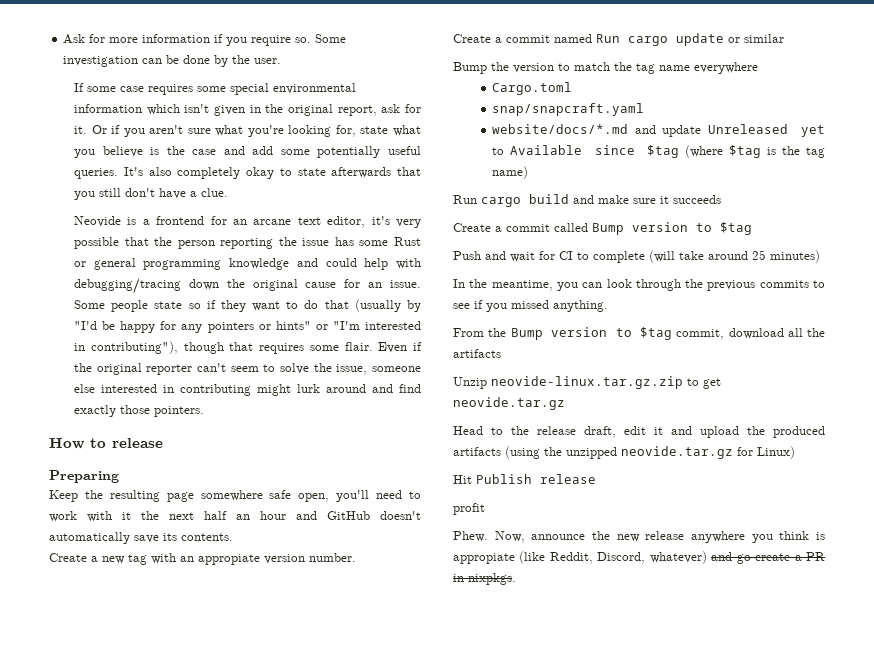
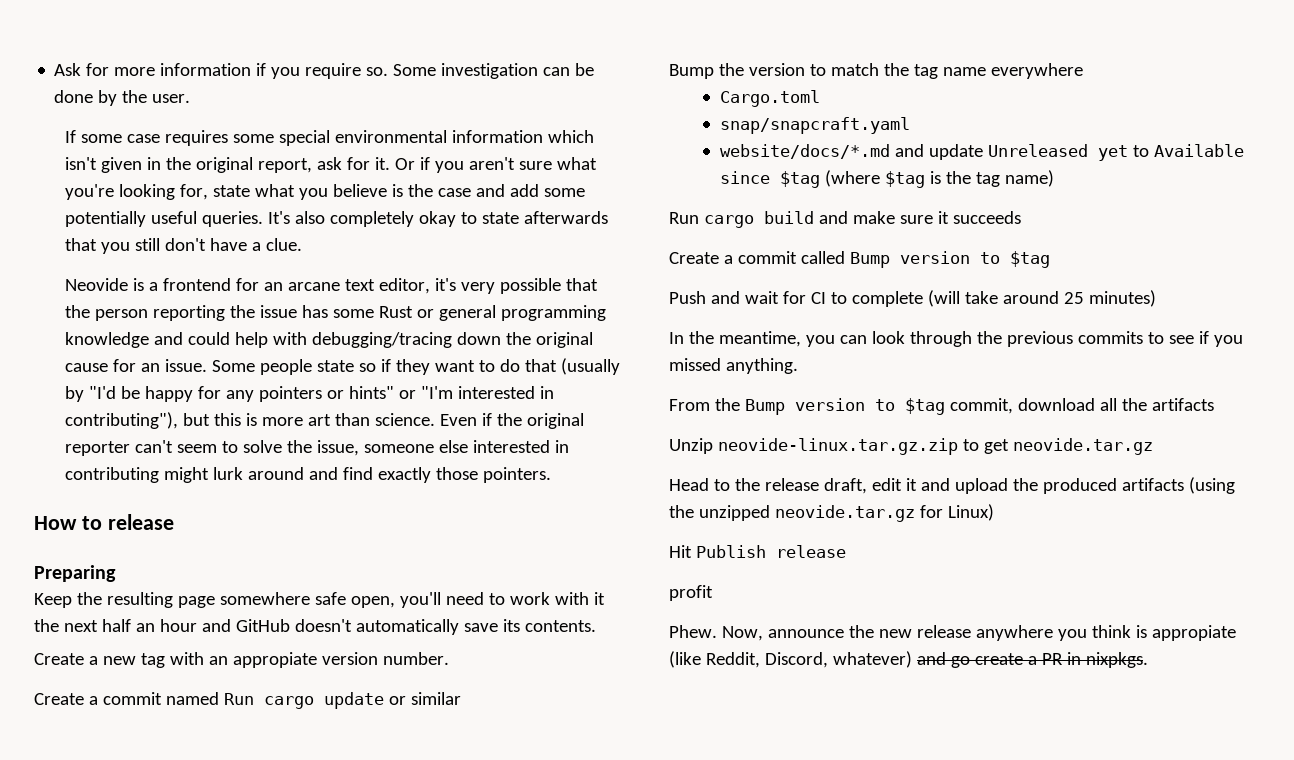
- Some people state so if they want to do that (usually by "I'd be happy for any pointers or hints" or "I'm interested in contributing"), though that requires some flair.
+ Some people state so if they want to do that (usually by "I'd be happy for any pointers or hints" or "I'm interested in contributing"), but this is more art than science.

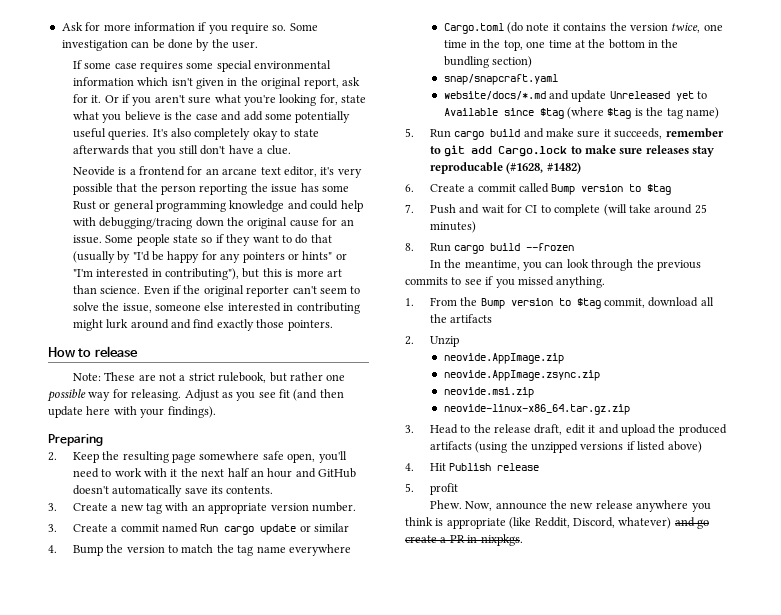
+ Note: These are not a strict rulebook, but rather one possible way for releasing. Adjust as you see fit (and then update here with your findings).
- Keep the resulting page somewhere safe open, you'll need to work with it the next half an hour and GitHub doesn't automatically save its contents.
+ 2. Keep the resulting page somewhere safe open, you'll need to work with it the next half an hour and GitHub doesn't automatically save its contents.
- Create a new tag with an appropiate version number.
+ 3. Create a new tag with an appropriate version number.
- Create a commit named Run cargo update or similar
+ 3. Create a commit named Run cargo update or similar
- Bump the version to match the tag name everywhere
+ 4. Bump the version to match the tag name everywhere
- Cargo.toml
+ Cargo.toml (do note it contains the version twice, one time in the top, one time at the bottom in the bundling section)
- Run cargo build and make sure it succeeds
- Create a commit called Bump version to $tag
+ 5. Run cargo build and make sure it succeeds, remember to git add Cargo.lock to make sure releases stay reproducable (#1628, #1482)
+ 6. Create a commit called Bump version to $tag
- Push and wait for CI to complete (will take around 25 minutes)
+ 7. Push and wait for CI to complete (will take around 25 minutes)
+ 8. Run cargo build --frozen
- From the Bump version to $tag commit, download all the artifacts
+ 1. From the Bump version to $tag commit, download all the artifacts
- Unzip neovide-linux.tar.gz.zip to get neovide.tar.gz
- Head to the release draft, edit it and upload the produced artifacts (using the unzipped neovide.tar.gz for Linux)
- Hit Publish release
+ 2. Unzip
+ neovide.AppImage.zip
+ neovide.AppImage.zsync.zip
+ neovide.msi.zip
+ neovide-linux-x86_64.tar.gz.zip
+ 3. Head to the release draft, edit it and upload the produced artifacts (using the unzipped versions if listed above)
+ 4. Hit Publish release
- profit
+ 5. profit
- Now, announce the new release anywhere you think is appropiate (like Reddit, Discord, whatever) and go create a PR in nixpkgs.
+ Now, announce the new release anywhere you think is appropriate (like Reddit, Discord, whatever) and go create a PR in nixpkgs.

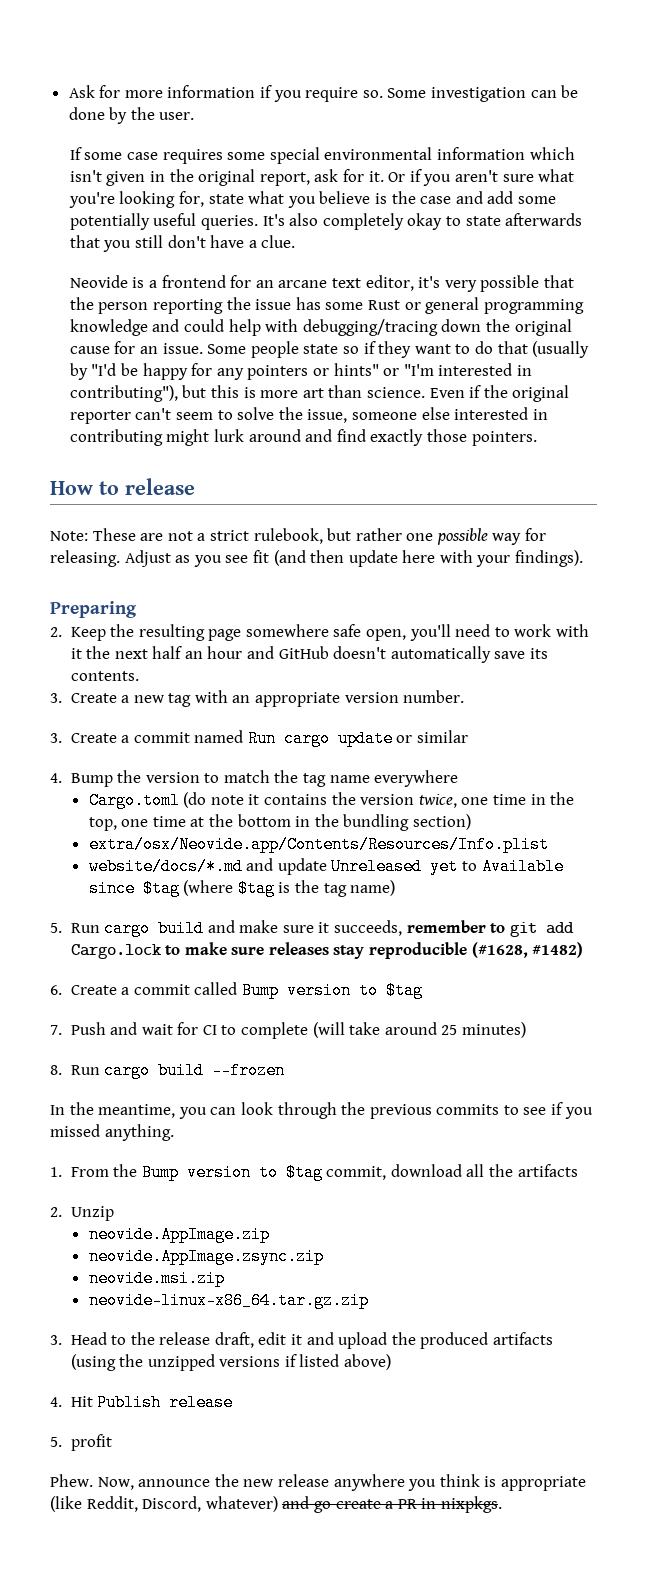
- snap/snapcraft.yaml
+ extra/osx/Neovide.app/Contents/Resources/Info.plist
- 5. Run cargo build and make sure it succeeds, remember to git add Cargo.lock to make sure releases stay reproducable (#1628, #1482)
+ 5. Run cargo build and make sure it succeeds, remember to git add Cargo.lock to make sure releases stay reproducible (#1628, #1482)

